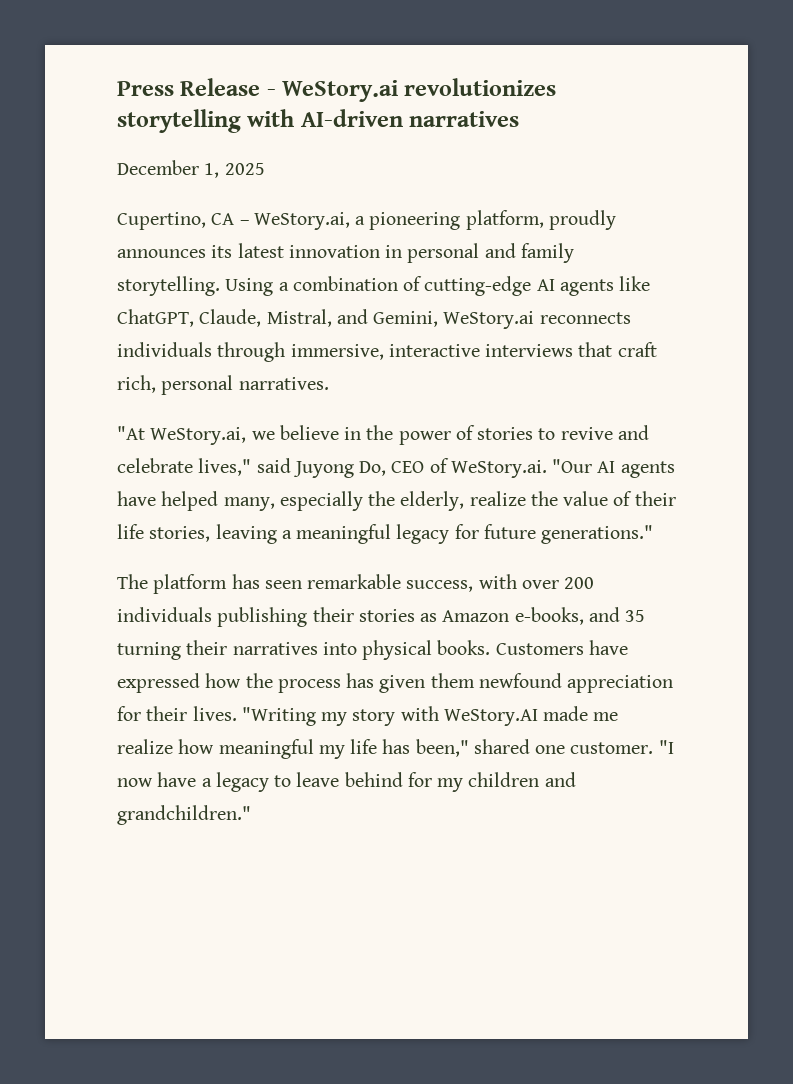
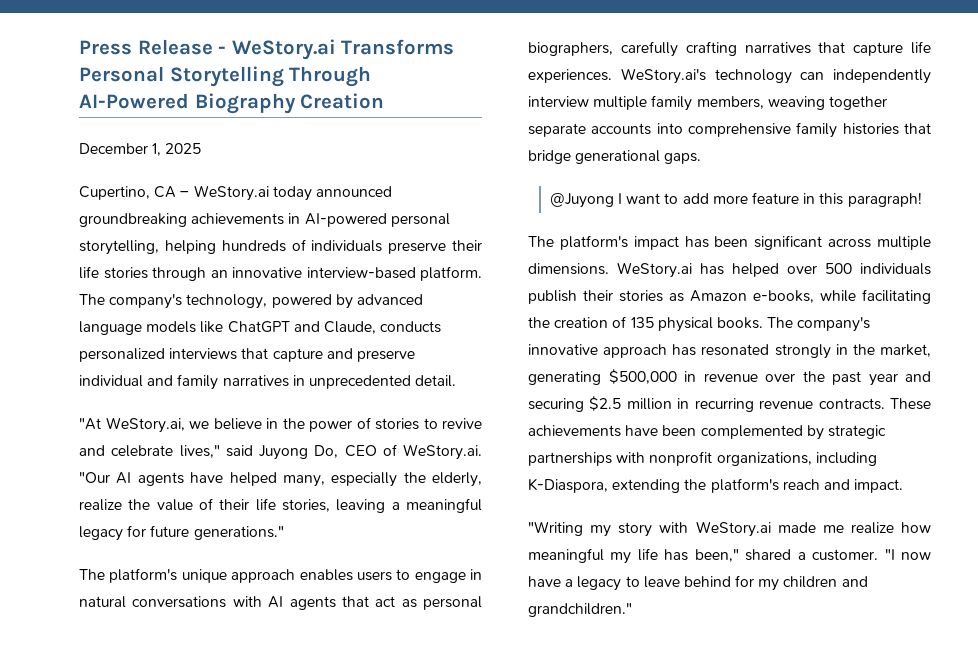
- Press Release - WeStory.ai revolutionizes storytelling with AI-driven narratives
+ Press Release - WeStory.ai Transforms Personal Storytelling Through AI-Powered Biography Creation
- Cupertino, CA – WeStory.ai, a pioneering platform, proudly announces its latest innovation in personal and family storytelling. Using a combination of cutting-edge AI agents like ChatGPT, Claude, Mistral, and Gemini, WeStory.ai reconnects individuals through immersive, interactive interviews that craft rich, personal narratives.
+ Cupertino, CA – WeStory.ai today announced groundbreaking achievements in AI-powered personal storytelling, helping hundreds of individuals preserve their life stories through an innovative interview-based platform. The company's technology, powered by advanced language models like ChatGPT and Claude, conducts personalized interviews that capture and preserve individual and family narratives in unprecedented detail.
- The platform has seen remarkable success, with over 200 individuals publishing their stories as Amazon e-books, and 35 turning their narratives into physical books. Customers have expressed how the process has given them newfound appreciation for their lives. "Writing my story with WeStory.AI made me realize how meaningful my life has been," shared one customer.
+ The platform's unique approach enables users to engage in natural conversations with AI agents that act as personal biographers, carefully crafting narratives that capture life experiences. WeStory.ai's technology can independently interview multiple family members, weaving together separate accounts into comprehensive family histories that bridge generational gaps.
+ @Juyong I want to add more feature in this paragraph!
+ The platform's impact has been significant across multiple dimensions. WeStory.ai has helped over 500 individuals publish their stories as Amazon e-books, while facilitating the creation of 135 physical books. The company's innovative approach has resonated strongly in the market, generating $500,000 in revenue over the past year and securing $2.5 million in recurring revenue contracts. These achievements have been complemented by strategic partnerships with nonprofit organizations, including K-Diaspora, extending the platform's reach and impact.
+ "Writing my story with WeStory.ai made me realize how meaningful my life has been," shared a customer.

